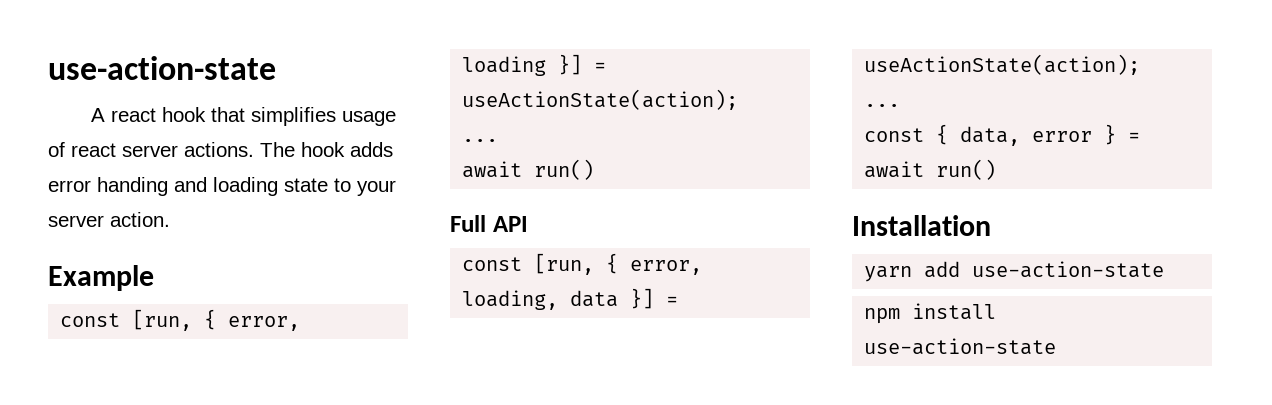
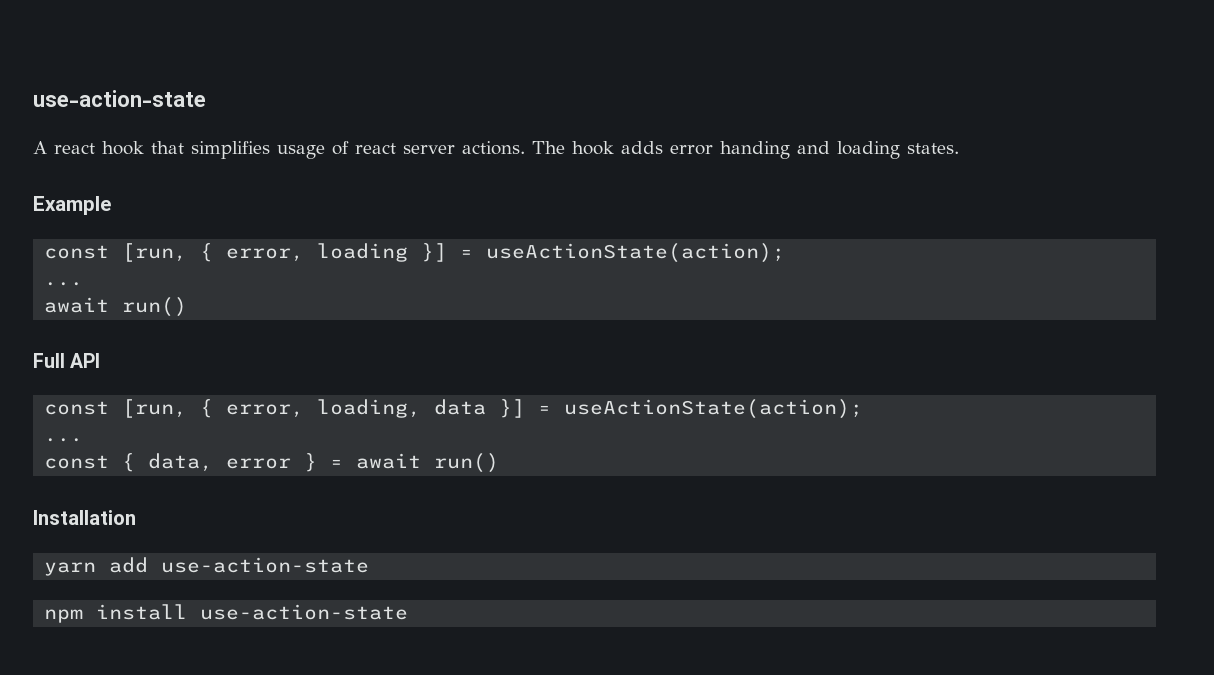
- The hook adds error handing and loading state to your server action.
+ The hook adds error handing and loading states.

